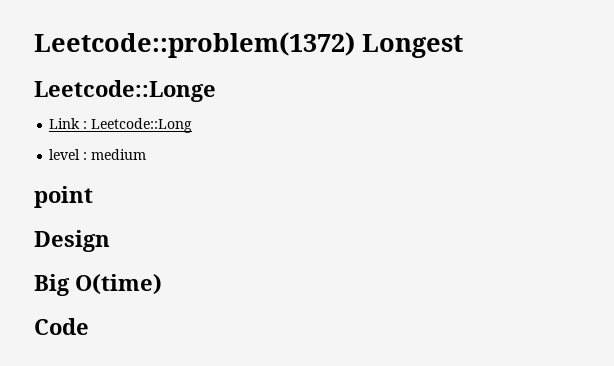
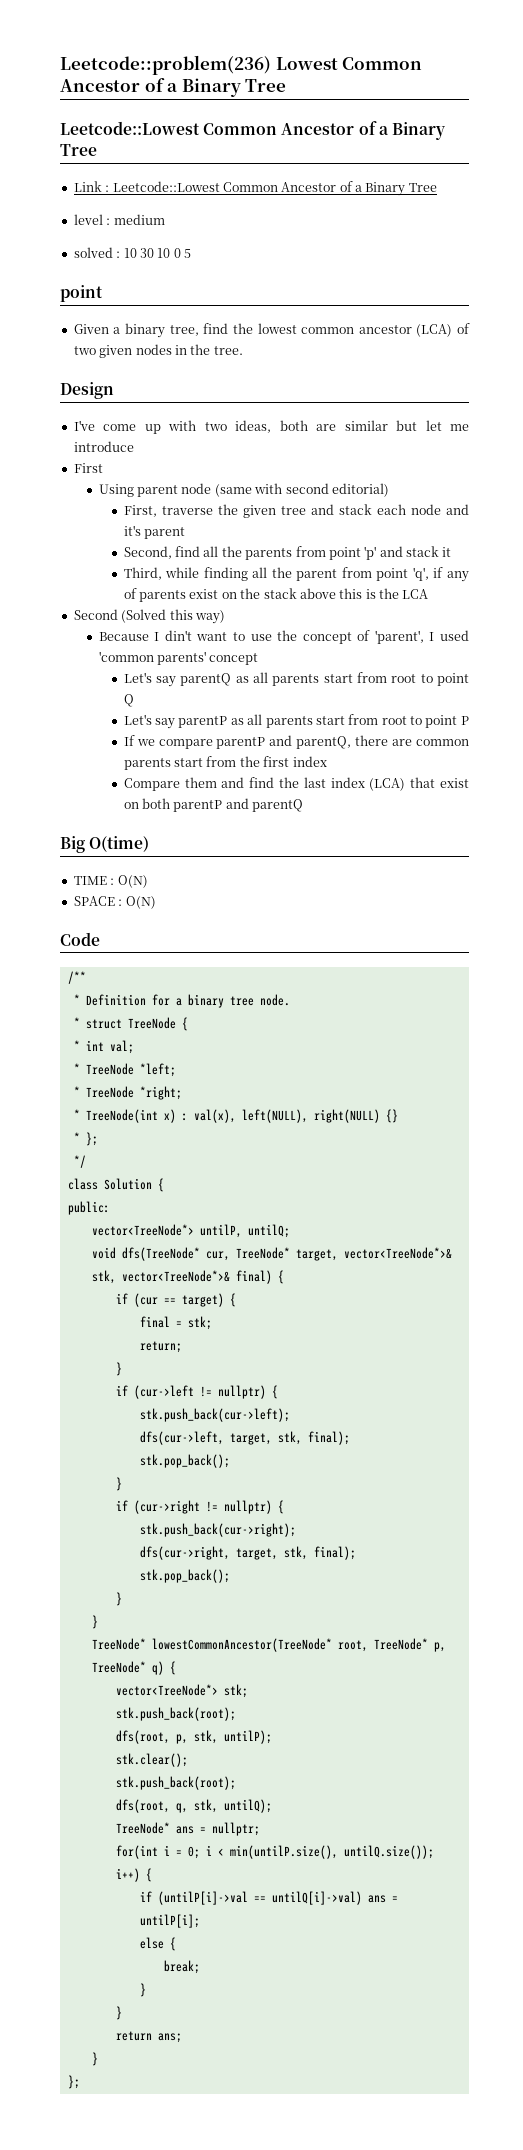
- Leetcode::problem(1372) Longest
- Leetcode::Longe
- Link : Leetcode::Long
+ Leetcode::problem(236) Lowest Common Ancestor of a Binary Tree
+ Leetcode::Lowest Common Ancestor of a Binary Tree
+ Link : Leetcode::Lowest Common Ancestor of a Binary Tree
  level : medium
+ solved : 10 30 10 0 5
  point
+ Given a binary tree, find the lowest common ancestor (LCA) of two given nodes in the tree.
  Design
+ I've come up with two ideas, both are similar but let me introduce
+ First
+ Using parent node (same with second editorial)
+ First, traverse the given tree and stack each node and it's parent
+ Second, find all the parents from point 'p' and stack it
+ Third, while finding all the parent from point 'q', if any of parents exist on the stack above this is the LCA
+ Second (Solved this way)
+ Because I din't want to use the concept of 'parent', I used 'common parents' concept
+ Let's say parentQ as all parents start from root to point Q
+ Let's say parentP as all parents start from root to point P
+ If we compare parentP and parentQ, there are common parents start from the first index
+ Compare them and find the last index (LCA) that exist on both parentP and parentQ
  Big O(time)
+ TIME : O(N)
+ SPACE : O(N)
  Code
+ /**
+ * Definition for a binary tree node.
+ * struct TreeNode {
+ * int val;
+ * TreeNode *left;
+ * TreeNode *right;
+ * TreeNode(int x) : val(x), left(NULL), right(NULL) {}
+ * };
+ */
+ class Solution {
+ public:
+ vector<TreeNode*> untilP, untilQ;
+ void dfs(TreeNode* cur, TreeNode* target, vector<TreeNode*>& stk, vector<TreeNode*>& final) {
+ if (cur == target) {
+ final = stk;
+ return;
+ }
+ if (cur->left != nullptr) {
+ stk.push_back(cur->left);
+ dfs(cur->left, target, stk, final);
+ stk.pop_back();
+ }
+ if (cur->right != nullptr) {
+ stk.push_back(cur->right);
+ dfs(cur->right, target, stk, final);
+ stk.pop_back();
+ }
+ }
+ TreeNode* lowestCommonAncestor(TreeNode* root, TreeNode* p, TreeNode* q) {
+ vector<TreeNode*> stk;
+ stk.push_back(root);
+ dfs(root, p, stk, untilP);
+ stk.clear();
+ stk.push_back(root);
+ dfs(root, q, stk, untilQ);
+ TreeNode* ans = nullptr;
+ for(int i = 0; i < min(untilP.size(), untilQ.size()); i++) {
+ if (untilP[i]->val == untilQ[i]->val) ans = untilP[i];
+ else {
+ break;
+ }
+ }
+ return ans;
+ }
+ };

